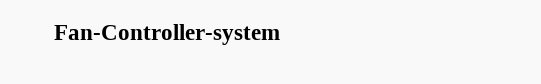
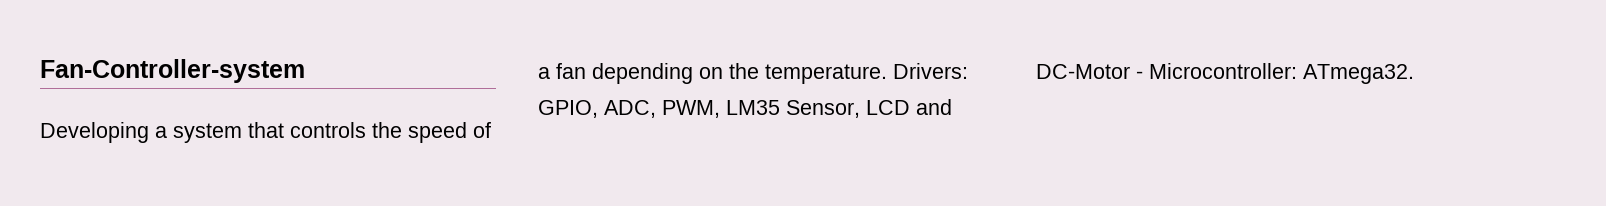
+ Developing a system that controls the speed of a fan depending on the temperature. Drivers: GPIO, ADC, PWM, LM35 Sensor, LCD and DC-Motor - Microcontroller: ATmega32.

